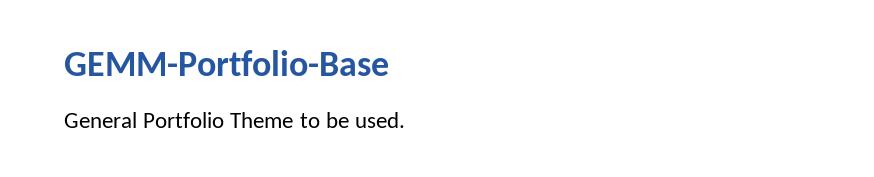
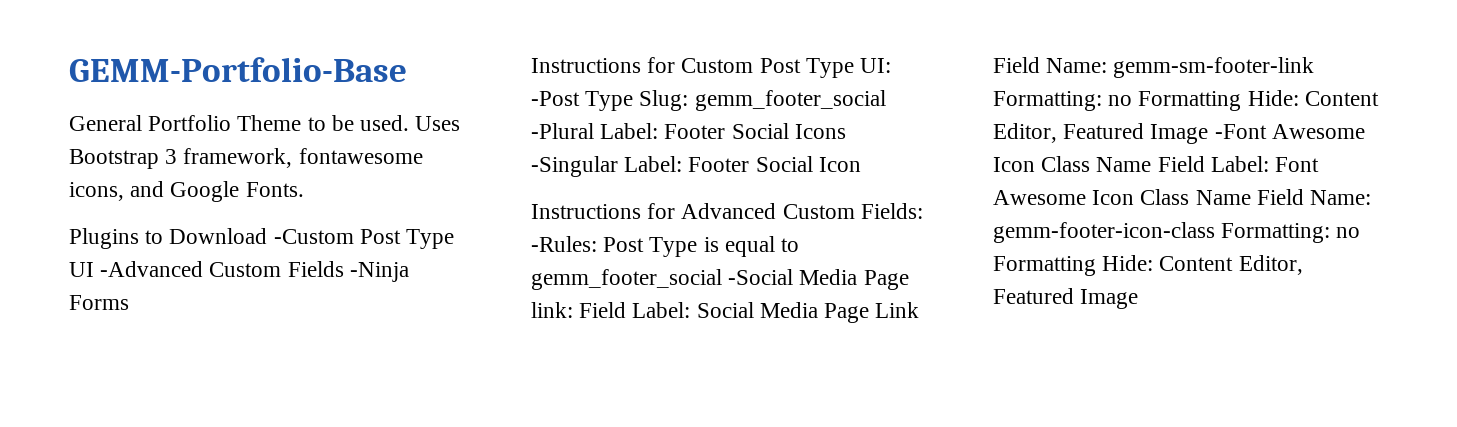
+ Uses Bootstrap 3 framework, fontawesome icons, and Google Fonts.
+ Plugins to Download -Custom Post Type UI -Advanced Custom Fields -Ninja Forms
+ Instructions for Custom Post Type UI: -Post Type Slug: gemm_footer_social -Plural Label: Footer Social Icons -Singular Label: Footer Social Icon
+ Instructions for Advanced Custom Fields: -Rules: Post Type is equal to gemm_footer_social -Social Media Page link: Field Label: Social Media Page Link Field Name: gemm-sm-footer-link Formatting: no Formatting Hide: Content Editor, Featured Image -Font Awesome Icon Class Name Field Label: Font Awesome Icon Class Name Field Name: gemm-footer-icon-class Formatting: no Formatting Hide: Content Editor, Featured Image

